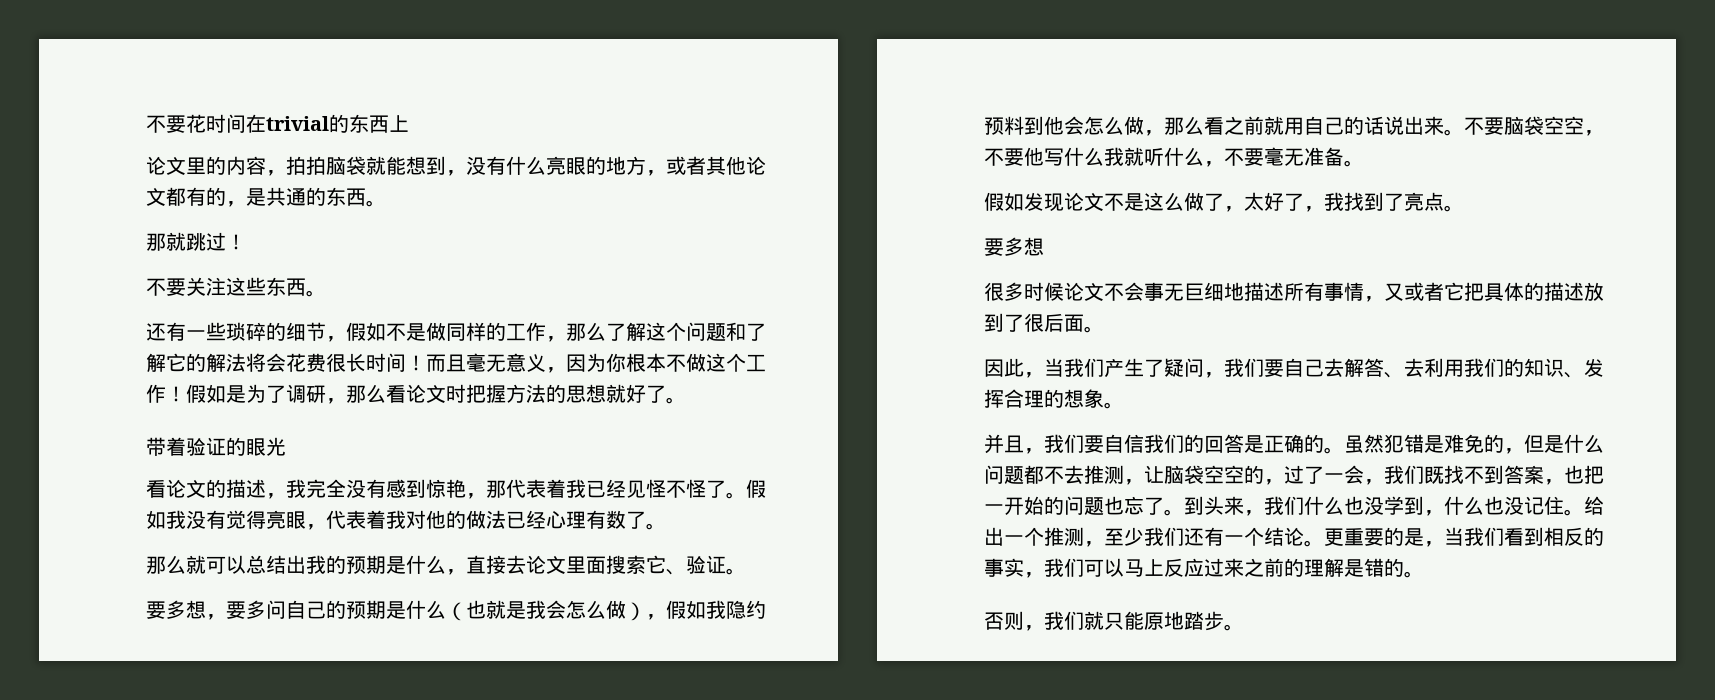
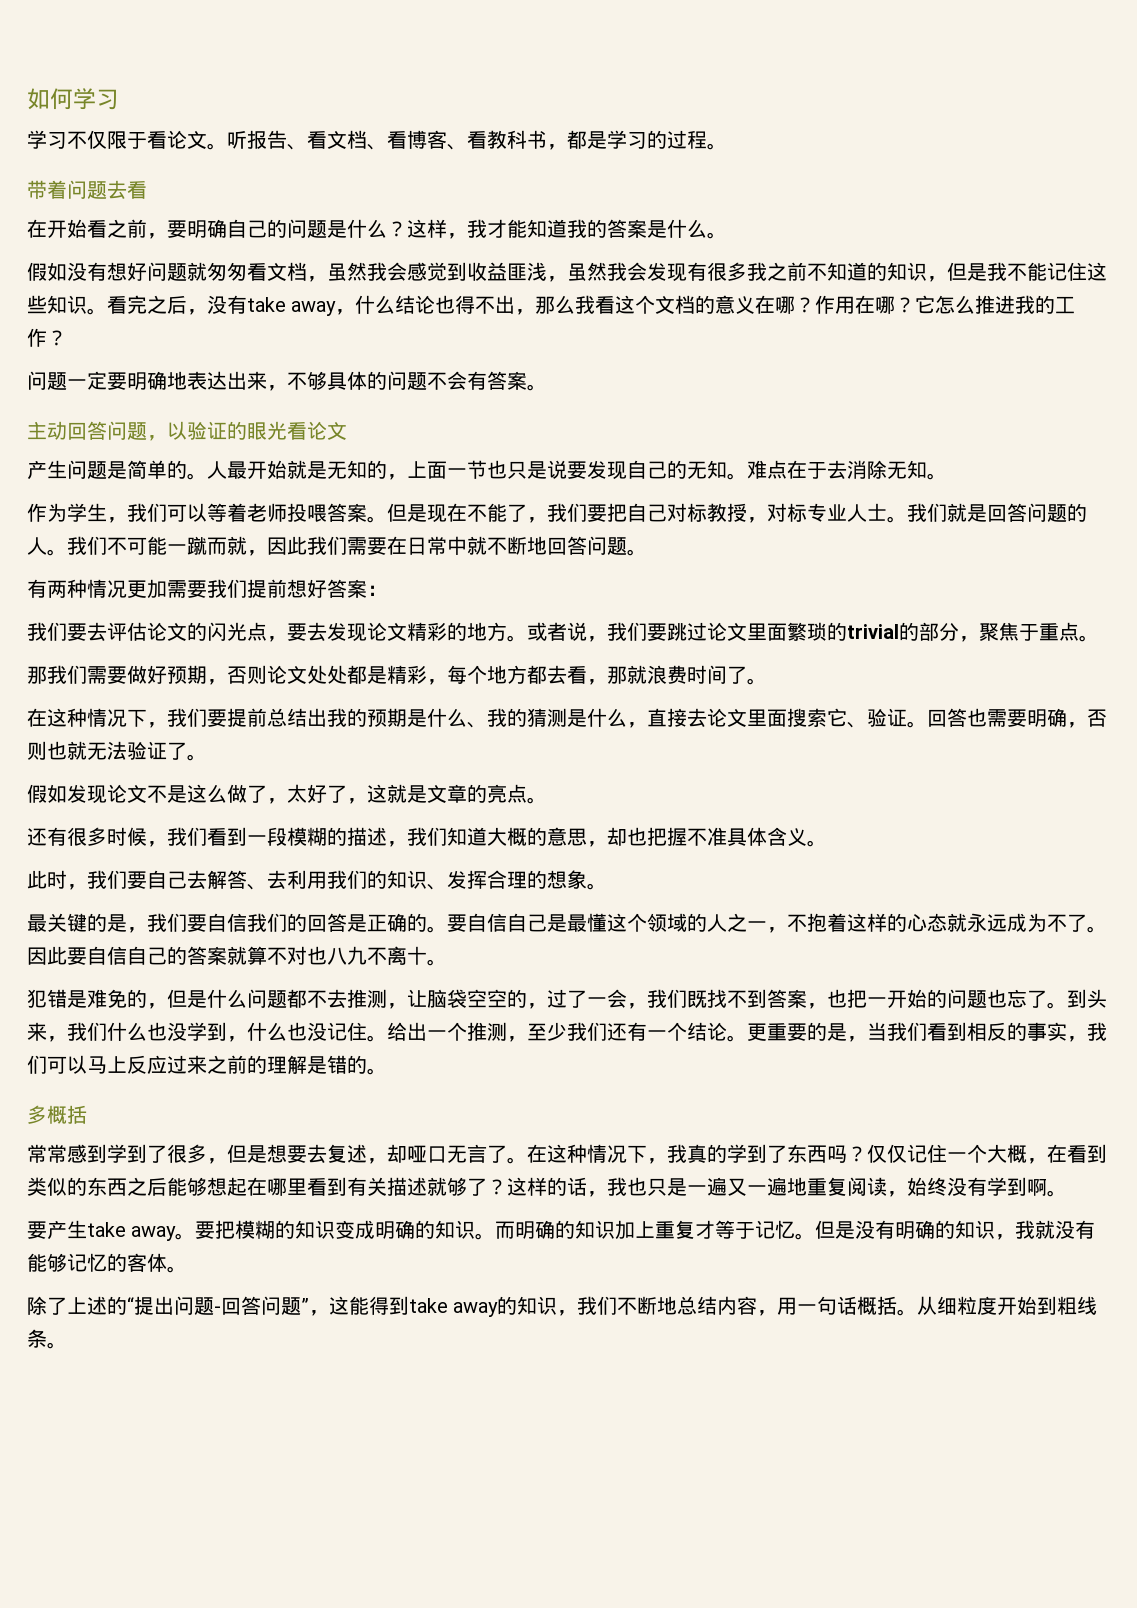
- 不要花时间在trivial的东西上
- 论文里的内容，拍拍脑袋就能想到，没有什么亮眼的地方，或者其他论文都有的，是共通的东西。
- 那就跳过！
- 不要关注这些东西。
- 还有一些琐碎的细节，假如不是做同样的工作，那么了解这个问题和了解它的解法将会花费很长时间！而且毫无意义，因为你根本不做这个工作！假如是为了调研，那么看论文时把握方法的思想就好了。
- 带着验证的眼光
- 看论文的描述，我完全没有感到惊艳，那代表着我已经见怪不怪了。假如我没有觉得亮眼，代表着我对他的做法已经心理有数了。
- 那么就可以总结出我的预期是什么，直接去论文里面搜索它、验证。
- 要多想，要多问自己的预期是什么（也就是我会怎么做），假如我隐约预料到他会怎么做，那么看之前就用自己的话说出来。不要脑袋空空，不要他写什么我就听什么，不要毫无准备。
+ 如何学习
+ 学习不仅限于看论文。听报告、看文档、看博客、看教科书，都是学习的过程。
+ 带着问题去看
+ 在开始看之前，要明确自己的问题是什么？这样，我才能知道我的答案是什么。
+ 假如没有想好问题就匆匆看文档，虽然我会感觉到收益匪浅，虽然我会发现有很多我之前不知道的知识，但是我不能记住这些知识。看完之后，没有take away，什么结论也得不出，那么我看这个文档的意义在哪？作用在哪？它怎么推进我的工作？
+ 问题一定要明确地表达出来，不够具体的问题不会有答案。
+ 主动回答问题，以验证的眼光看论文
+ 产生问题是简单的。人最开始就是无知的，上面一节也只是说要发现自己的无知。难点在于去消除无知。
+ 作为学生，我们可以等着老师投喂答案。但是现在不能了，我们要把自己对标教授，对标专业人士。我们就是回答问题的人。我们不可能一蹴而就，因此我们需要在日常中就不断地回答问题。
+ 有两种情况更加需要我们提前想好答案：
+ 我们要去评估论文的闪光点，要去发现论文精彩的地方。或者说，我们要跳过论文里面繁琐的trivial的部分，聚焦于重点。
+ 那我们需要做好预期，否则论文处处都是精彩，每个地方都去看，那就浪费时间了。
+ 在这种情况下，我们要提前总结出我的预期是什么、我的猜测是什么，直接去论文里面搜索它、验证。回答也需要明确，否则也就无法验证了。
- 假如发现论文不是这么做了，太好了，我找到了亮点。
- 要多想
- 很多时候论文不会事无巨细地描述所有事情，又或者它把具体的描述放到了很后面。
- 因此，当我们产生了疑问，我们要自己去解答、去利用我们的知识、发挥合理的想象。
+ 假如发现论文不是这么做了，太好了，这就是文章的亮点。
+ 还有很多时候，我们看到一段模糊的描述，我们知道大概的意思，却也把握不准具体含义。
+ 此时，我们要自己去解答、去利用我们的知识、发挥合理的想象。
- 并且，我们要自信我们的回答是正确的。
+ 最关键的是，我们要自信我们的回答是正确的。
- 虽然犯错是难免的，但是什么问题都不去推测，让脑袋空空的，过了一会，我们既找不到答案，也把一开始的问题也忘了。
+ 要自信自己是最懂这个领域的人之一，不抱着这样的心态就永远成为不了。因此要自信自己的答案就算不对也八九不离十。
+ 犯错是难免的，但是什么问题都不去推测，让脑袋空空的，过了一会，我们既找不到答案，也把一开始的问题也忘了。
- 否则，我们就只能原地踏步。
+ 多概括
+ 常常感到学到了很多，但是想要去复述，却哑口无言了。在这种情况下，我真的学到了东西吗？仅仅记住一个大概，在看到类似的东西之后能够想起在哪里看到有关描述就够了？这样的话，我也只是一遍又一遍地重复阅读，始终没有学到啊。
+ 要产生take away。要把模糊的知识变成明确的知识。而明确的知识加上重复才等于记忆。但是没有明确的知识，我就没有能够记忆的客体。
+ 除了上述的“提出问题-回答问题”，这能得到take away的知识，我们不断地总结内容，用一句话概括。从细粒度开始到粗线条。

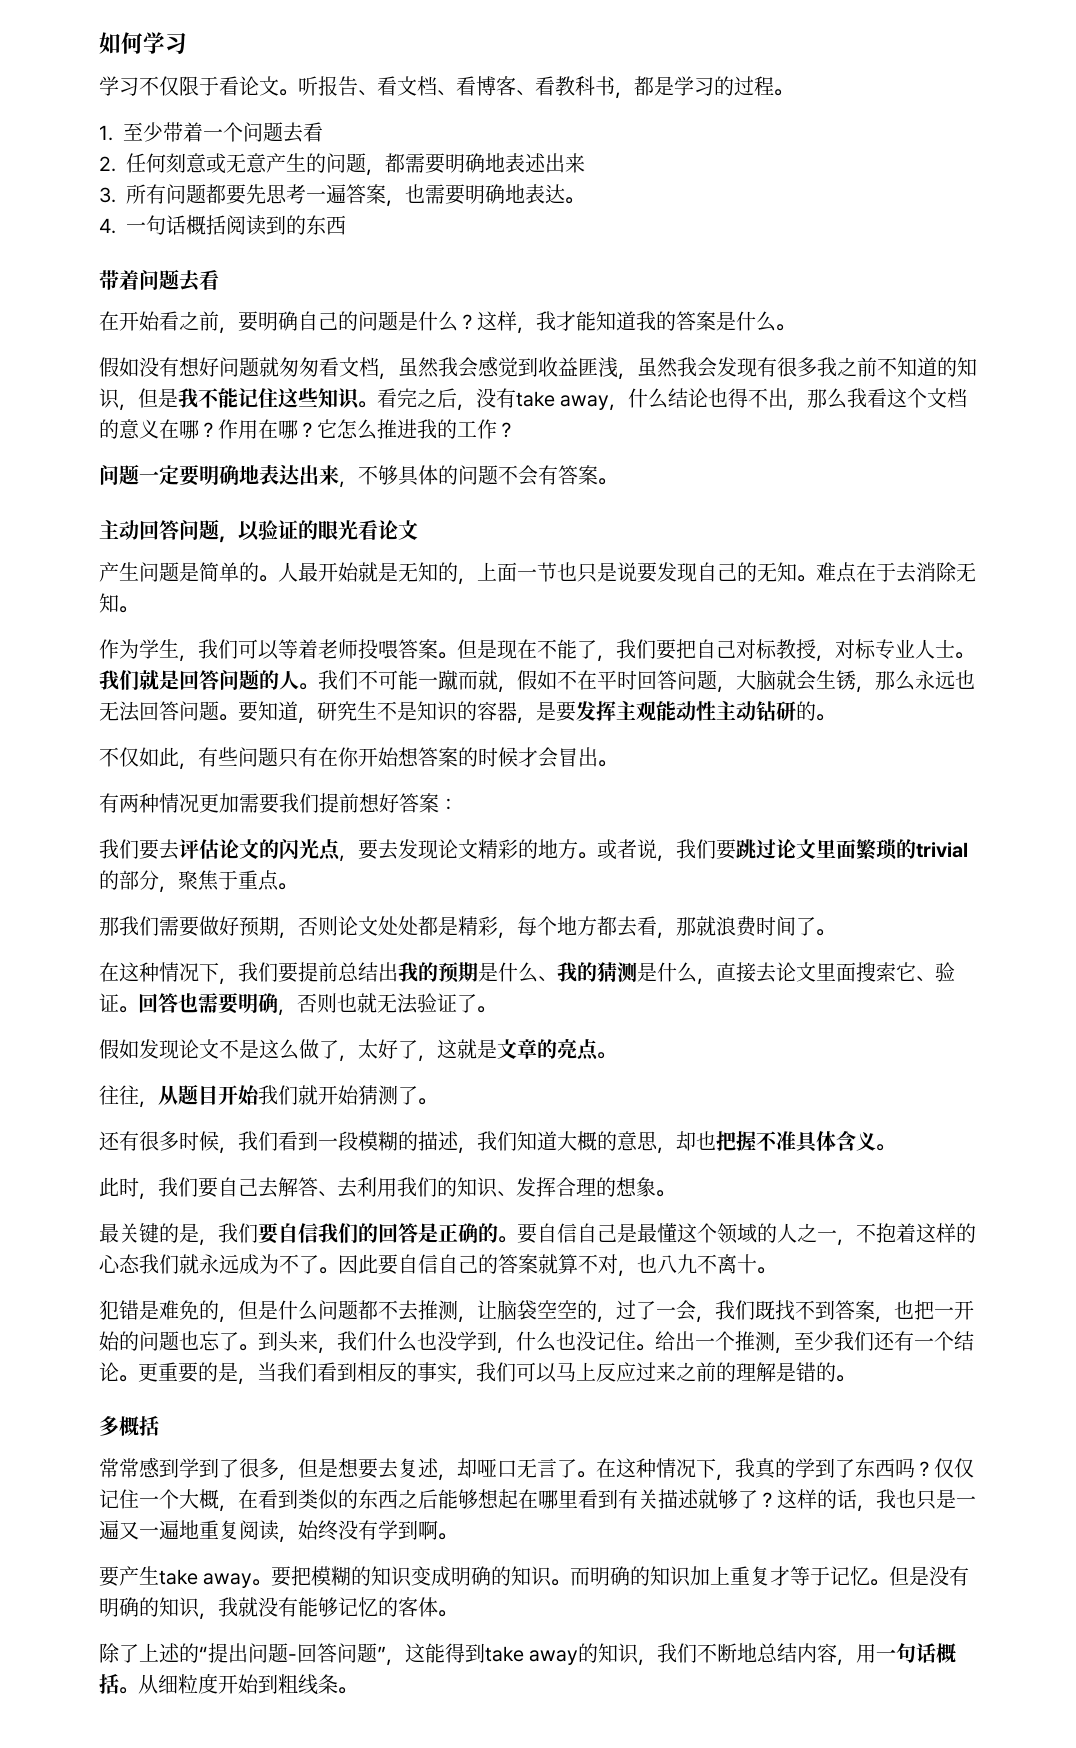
+ 1.至少带着一个问题去看
+ 2.任何刻意或无意产生的问题，都需要明确地表述出来
+ 3.所有问题都要先思考一遍答案，也需要明确地表达。
+ 4.一句话概括阅读到的东西
- 我们不可能一蹴而就，因此我们需要在日常中就不断地回答问题。
+ 我们不可能一蹴而就，假如不在平时回答问题，大脑就会生锈，那么永远也无法回答问题。要知道，研究生不是知识的容器，是要发挥主观能动性主动钻研的。
+ 不仅如此，有些问题只有在你开始想答案的时候才会冒出。
+ 往往，从题目开始我们就开始猜测了。
- 要自信自己是最懂这个领域的人之一，不抱着这样的心态就永远成为不了。
+ 要自信自己是最懂这个领域的人之一，不抱着这样的心态我们就永远成为不了。
- 因此要自信自己的答案就算不对也八九不离十。
+ 因此要自信自己的答案就算不对，也八九不离十。

